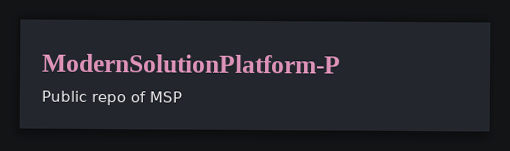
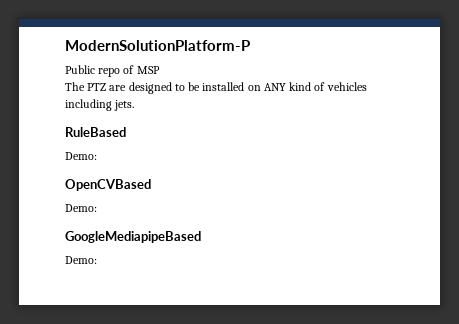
+ The PTZ are designed to be installed on ANY kind of vehicles including jets.
+ RuleBased
+ Demo:
+ OpenCVBased
+ Demo:
+ GoogleMediapipeBased
+ Demo:

